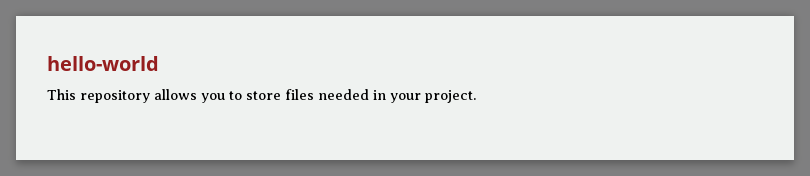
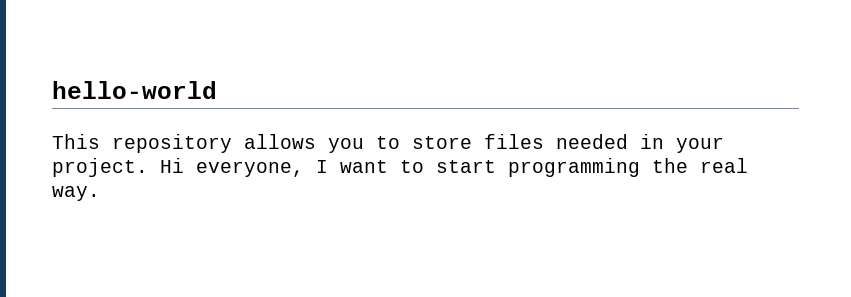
+ Hi everyone, I want to start programming the real way.

